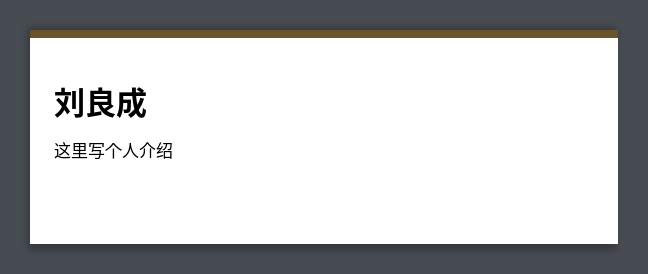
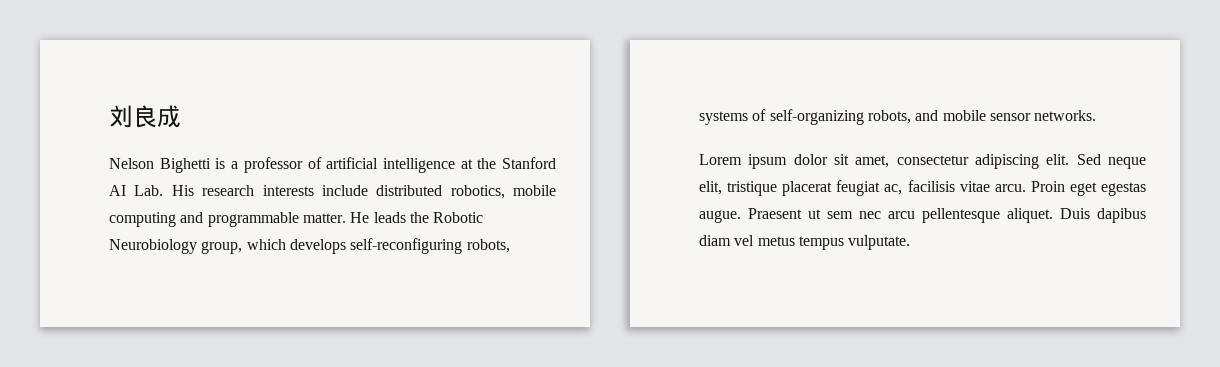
- 这里写个人介绍
+ Nelson Bighetti is a professor of artificial intelligence at the Stanford AI Lab. His research interests include distributed robotics, mobile computing and programmable matter. He leads the Robotic Neurobiology group, which develops self-reconfiguring robots, systems of self-organizing robots, and mobile sensor networks.
+ Lorem ipsum dolor sit amet, consectetur adipiscing elit. Sed neque elit, tristique placerat feugiat ac, facilisis vitae arcu. Proin eget egestas augue. Praesent ut sem nec arcu pellentesque aliquet. Duis dapibus diam vel metus tempus vulputate.

